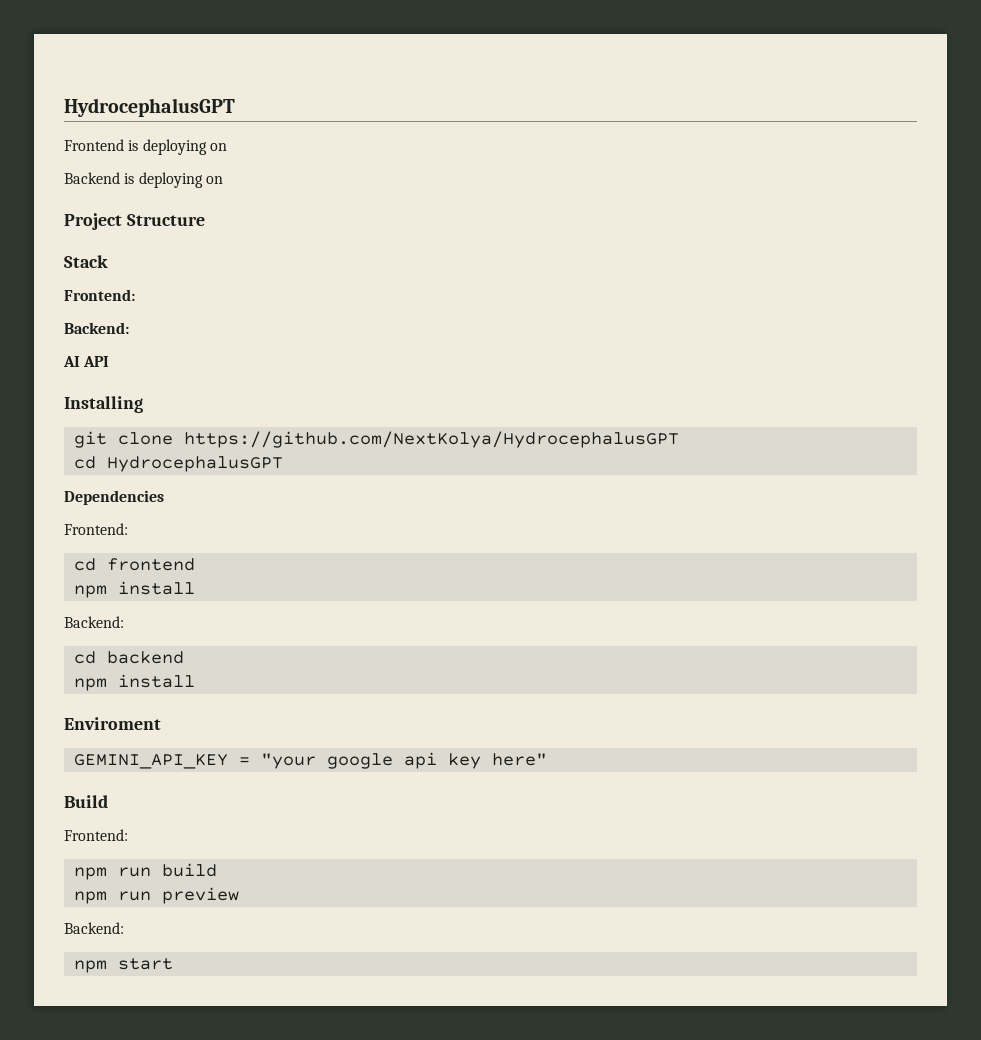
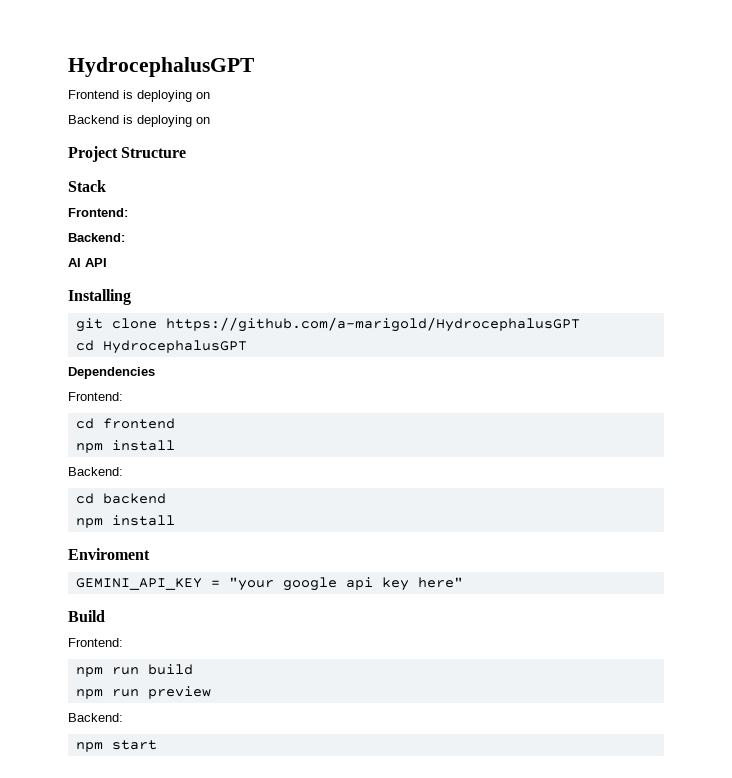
- git clone https://github.com/NextKolya/HydrocephalusGPT
+ git clone https://github.com/a-marigold/HydrocephalusGPT

